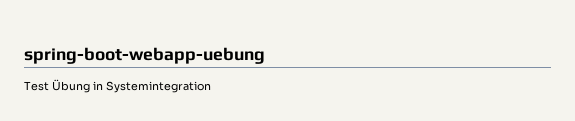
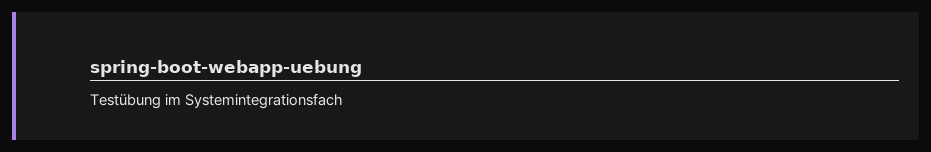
- Test Übung in Systemintegration
+ Testübung im Systemintegrationsfach

